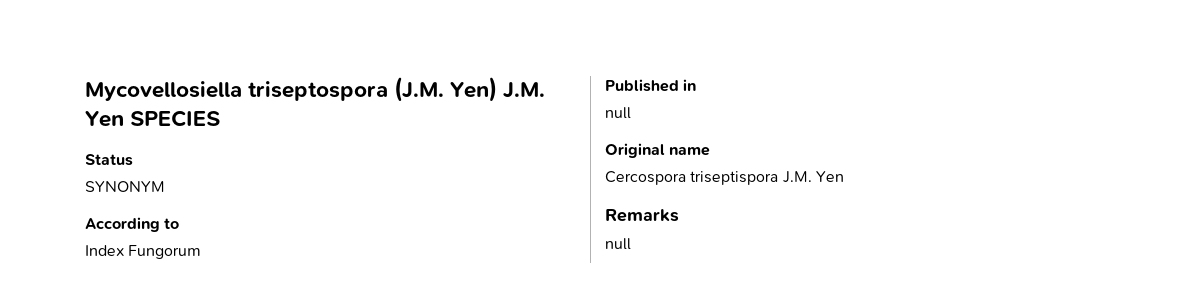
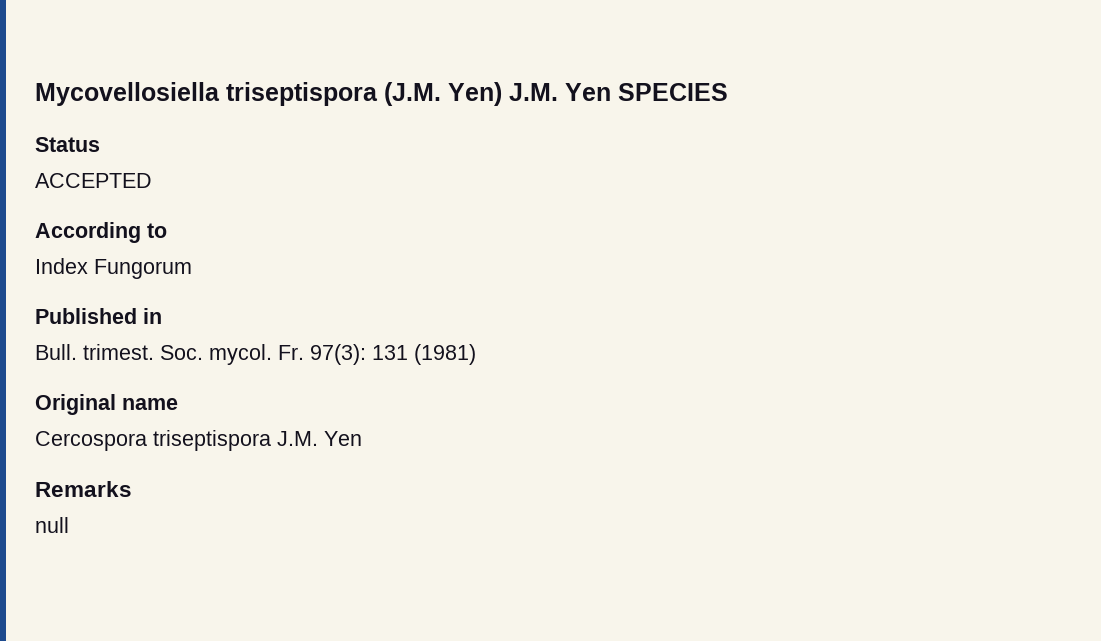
- Mycovellosiella triseptospora (J.M. Yen) J.M. Yen SPECIES
+ Mycovellosiella triseptispora (J.M. Yen) J.M. Yen SPECIES
- SYNONYM
+ ACCEPTED
  Published in
- null
+ Bull. trimest. Soc. mycol. Fr. 97(3): 131 (1981)

